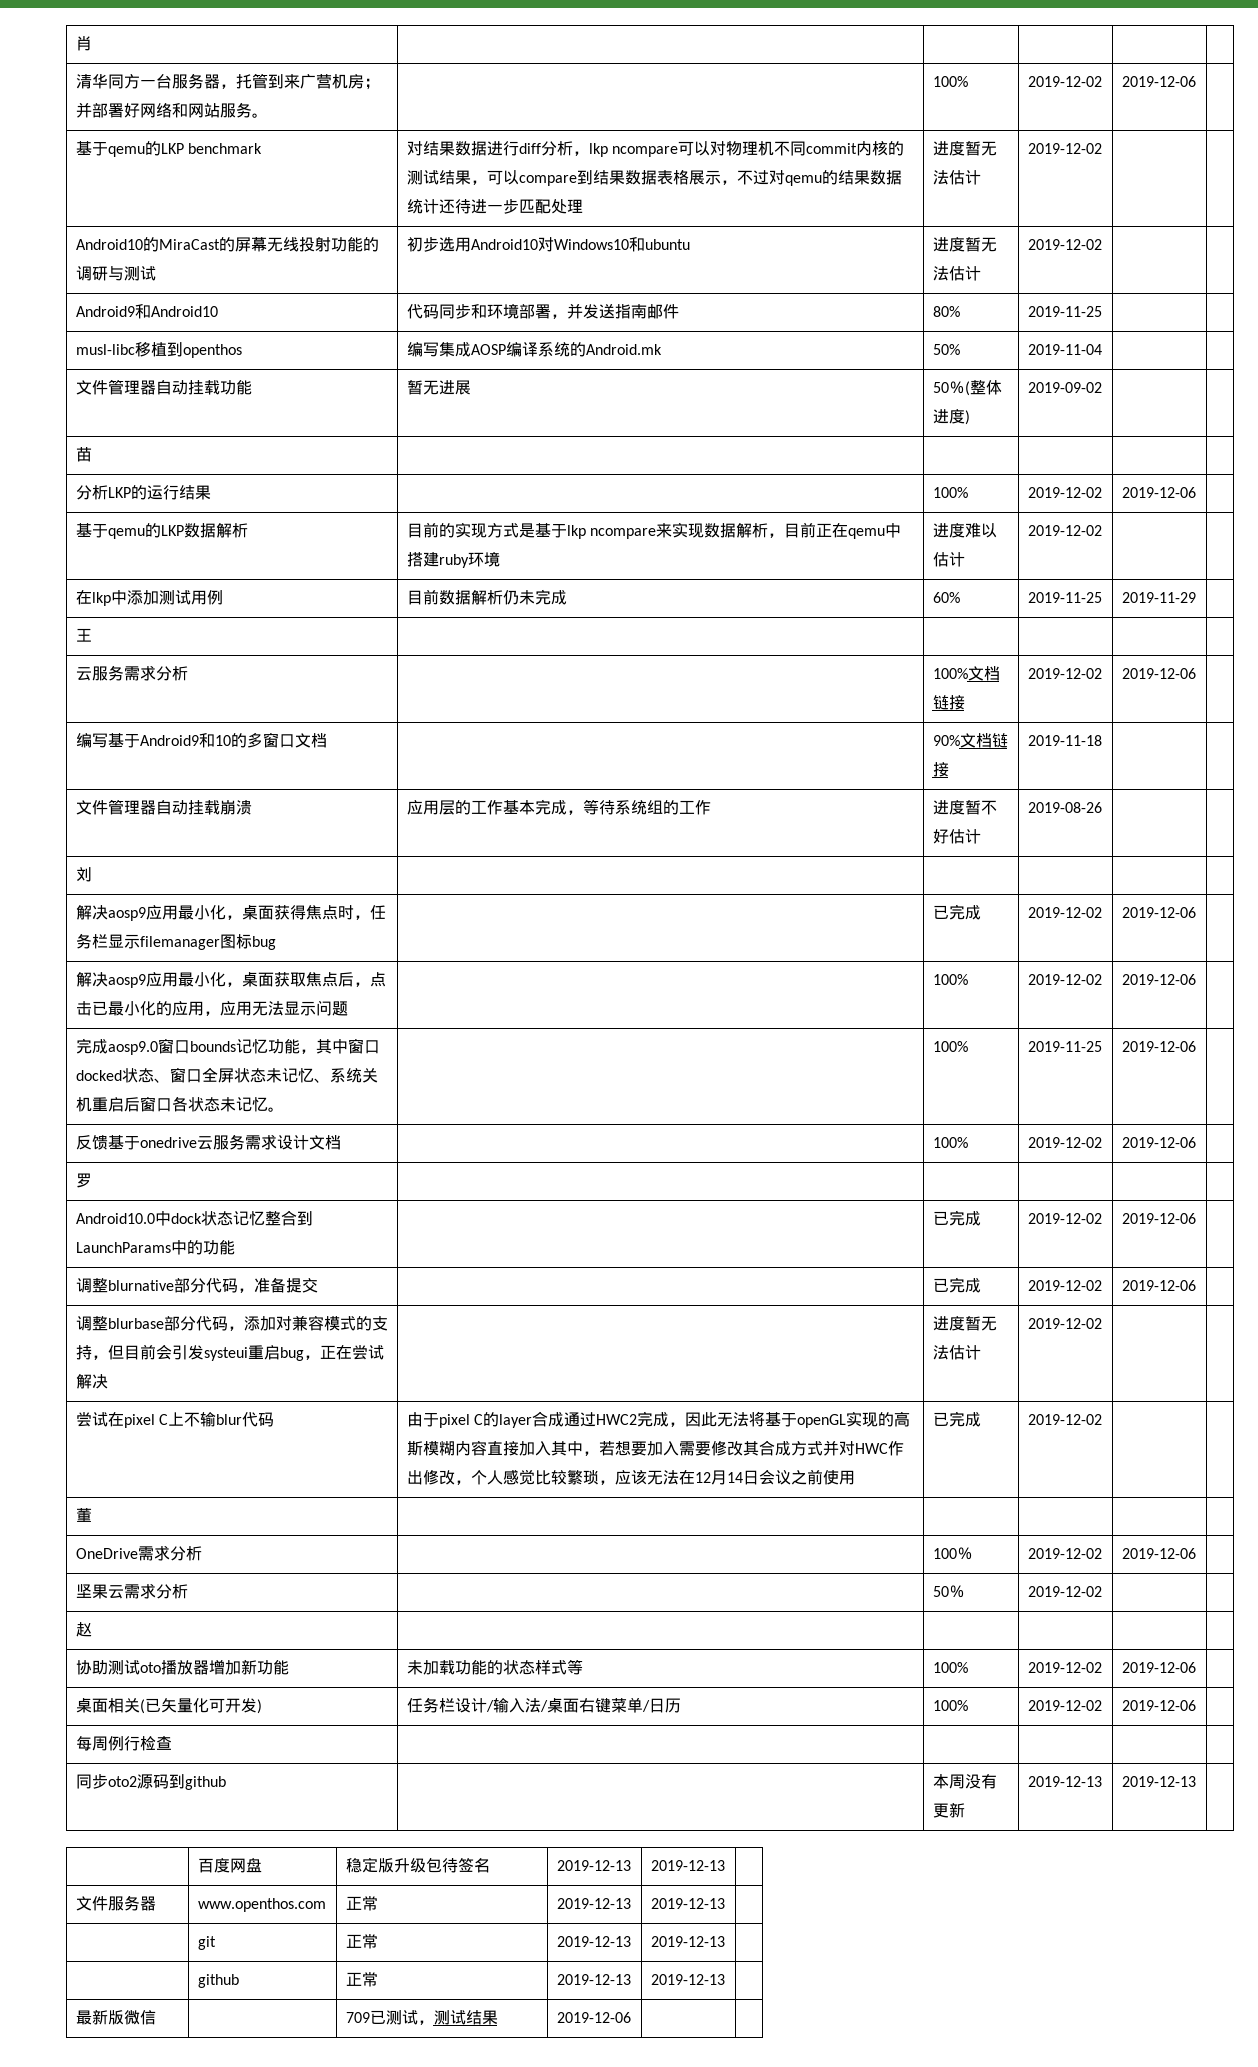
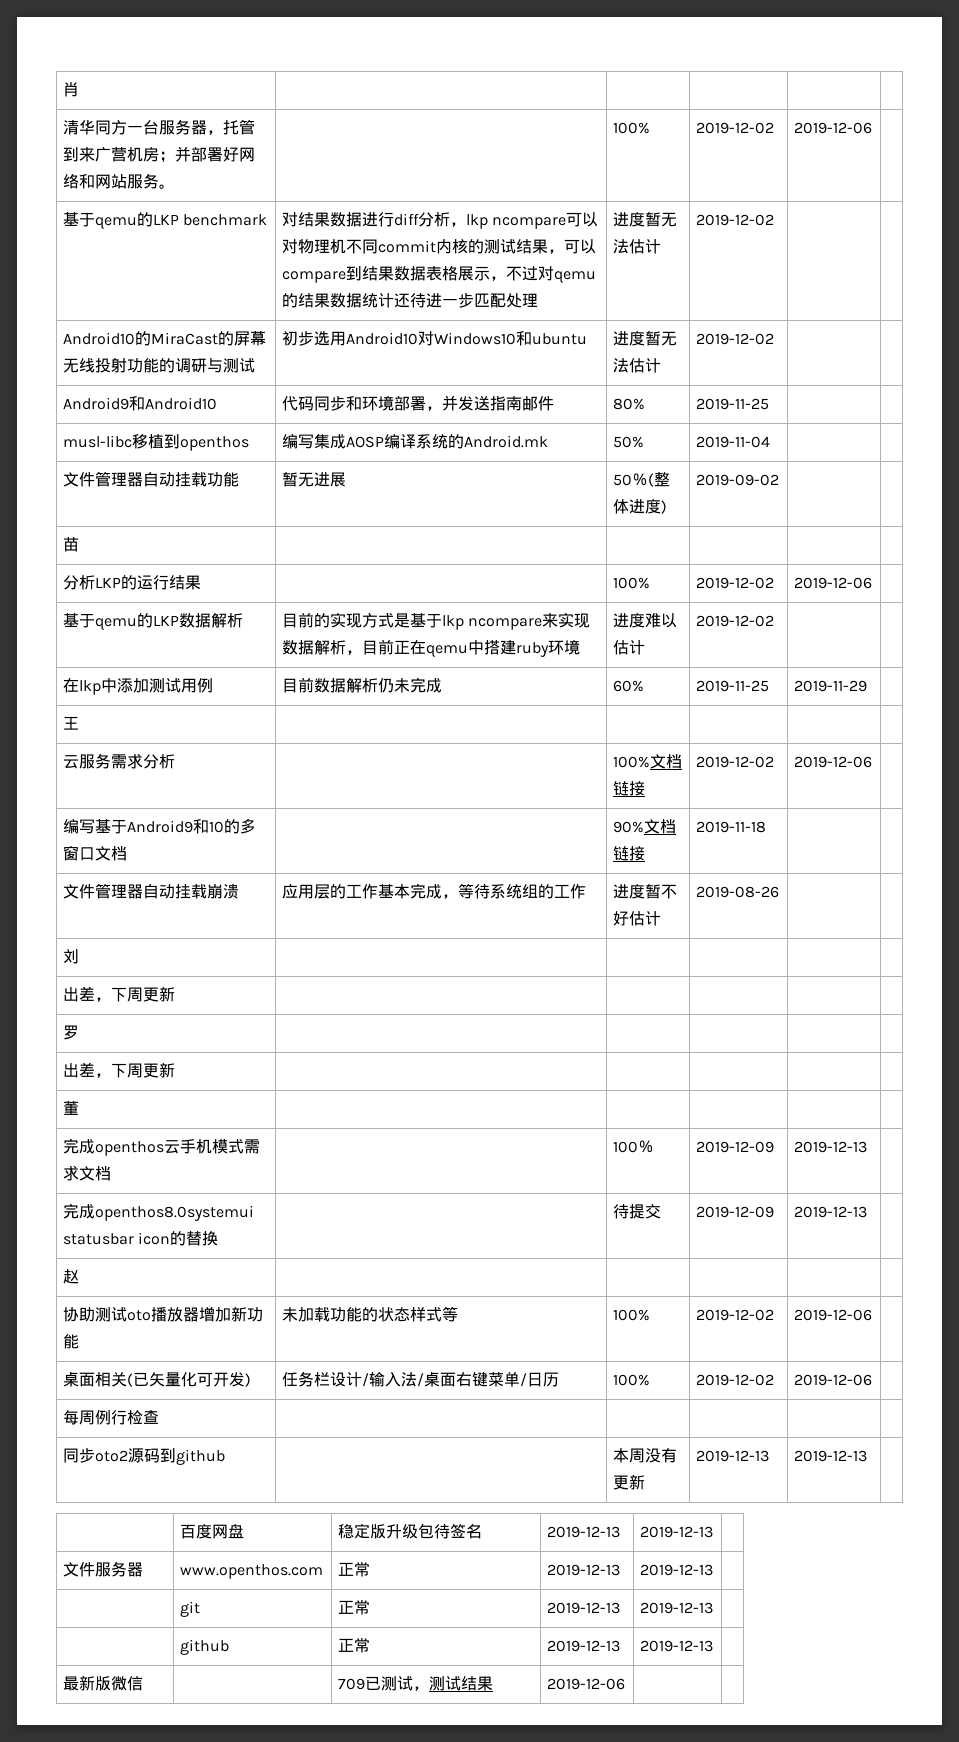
  刘 | | | | |
- 解决aosp9应用最小化，桌面获得焦点时，任务栏显示filemanager图标bug | | 已完成 | 2019-12-02 | 2019-12-06 |
- 解决aosp9应用最小化，桌面获取焦点后，点击已最小化的应用，应用无法显示问题 | | 100% | 2019-12-02 | 2019-12-06 |
- 完成aosp9.0窗口bounds记忆功能，其中窗口docked状态、窗口全屏状态未记忆、系统关机重启后窗口各状态未记忆。 | | 100% | 2019-11-25 | 2019-12-06 |
- 反馈基于onedrive云服务需求设计文档 | | 100% | 2019-12-02 | 2019-12-06 |
+ 出差，下周更新 | | | | |
  罗 | | | | |
- Android10.0中dock状态记忆整合到LaunchParams中的功能 | | 已完成 | 2019-12-02 | 2019-12-06 |
- 调整blurnative部分代码，准备提交 | | 已完成 | 2019-12-02 | 2019-12-06 |
- 调整blurbase部分代码，添加对兼容模式的支持，但目前会引发systeui重启bug，正在尝试解决 | | 进度暂无法估计 | 2019-12-02 | |
- 尝试在pixel C上不输blur代码 | 由于pixel C的layer合成通过HWC2完成，因此无法将基于openGL实现的高斯模糊内容直接加入其中，若想要加入需要修改其合成方式并对HWC作出修改，个人感觉比较繁琐，应该无法在12月14日会议之前使用 | 已完成 | 2019-12-02 | |
+ 出差，下周更新 | | | | |
  董 | | | | |
- OneDrive需求分析 | | 100％ | 2019-12-02 | 2019-12-06 |
- 坚果云需求分析 | | 50％ | 2019-12-02 | |
+ 完成openthos云手机模式需求文档 | | 100％ | 2019-12-09 | 2019-12-13 |
+ 完成openthos8.0systemui statusbar icon的替换 | | 待提交 | 2019-12-09 | 2019-12-13 |

